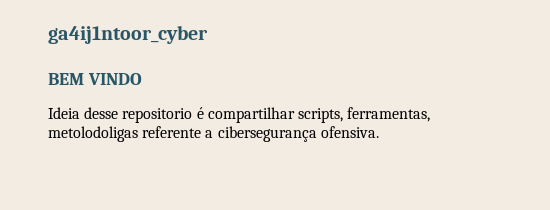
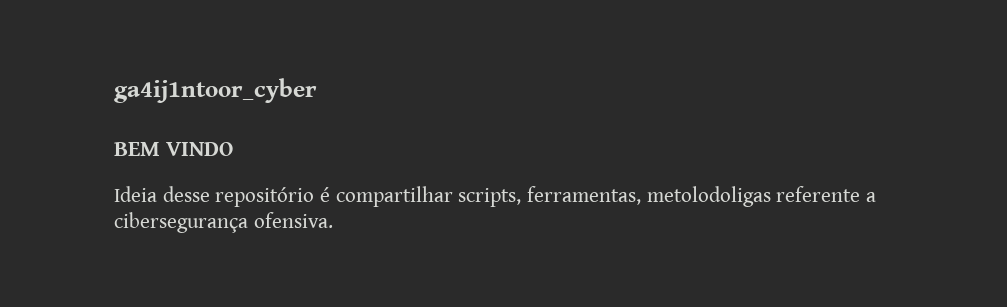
- Ideia desse repositorio é compartilhar scripts, ferramentas, metolodoligas referente a cibersegurança ofensiva.
+ Ideia desse repositório é compartilhar scripts, ferramentas, metolodoligas referente a cibersegurança ofensiva.

